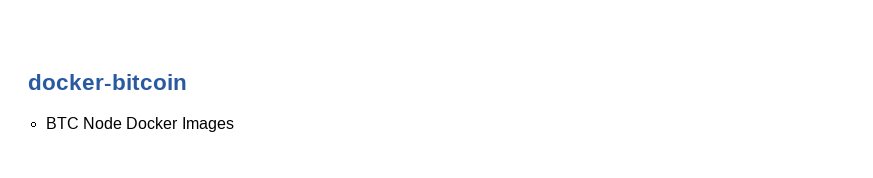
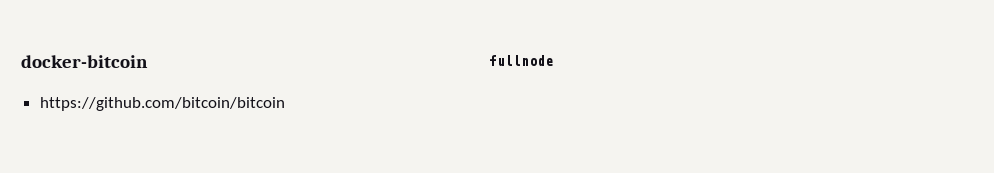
- BTC Node Docker Images
+ https://github.com/bitcoin/bitcoin
+ fullnode

